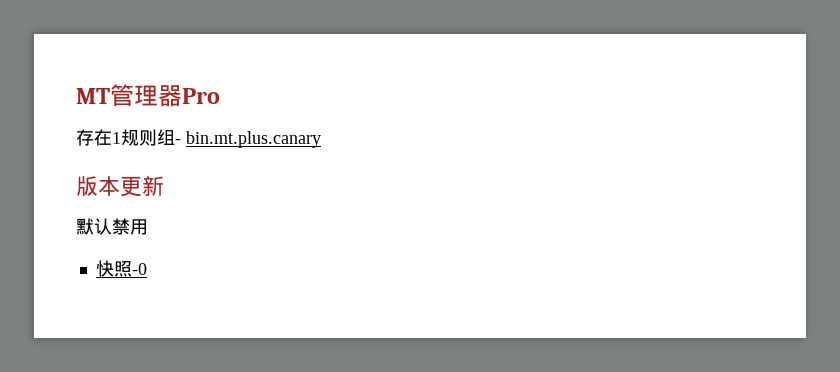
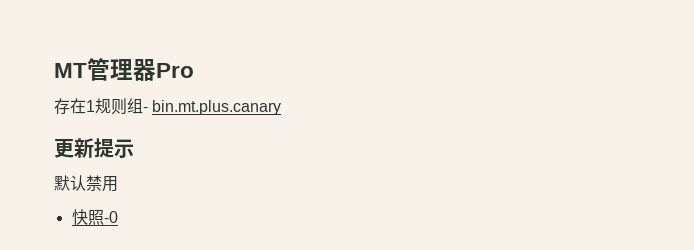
- 版本更新
+ 更新提示

